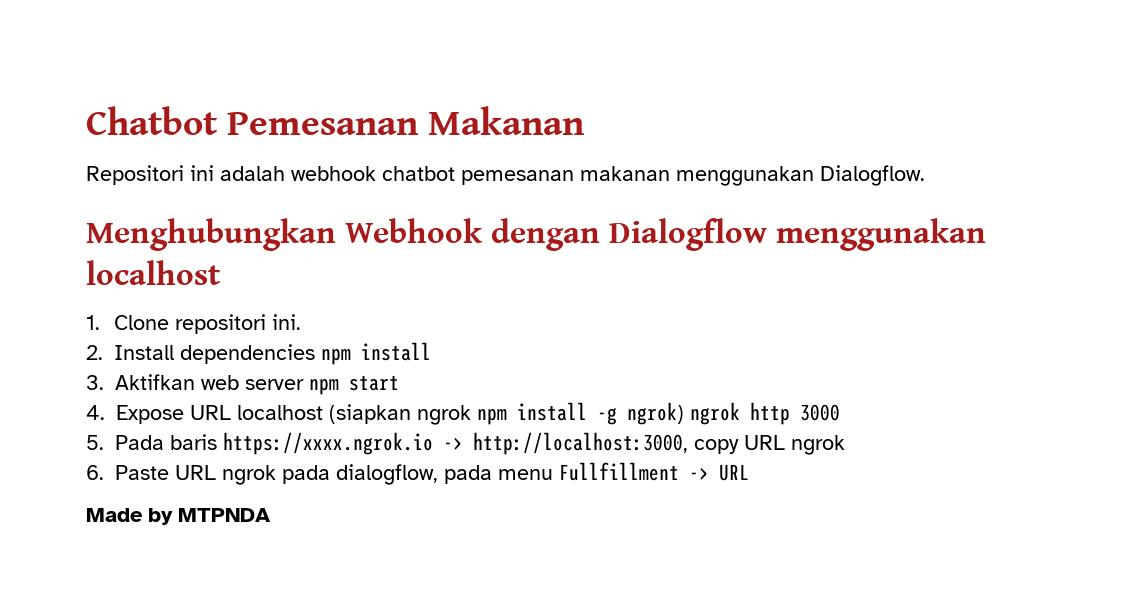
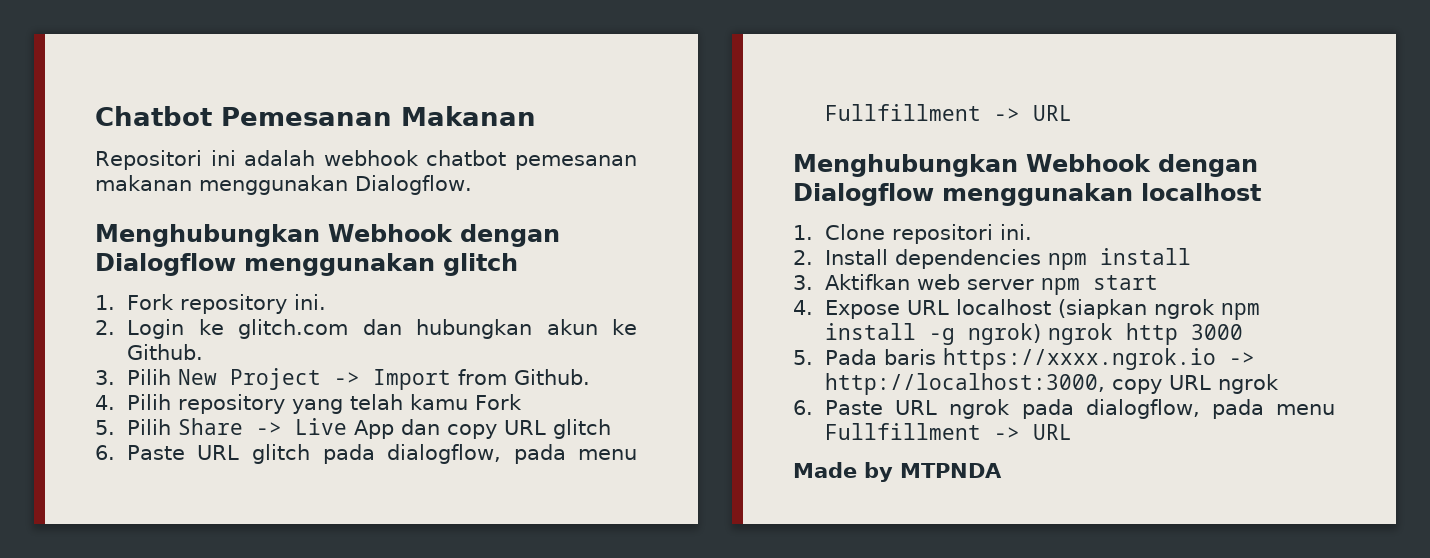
+ Menghubungkan Webhook dengan Dialogflow menggunakan glitch
+ 1. Fork repository ini.
+ 2. Login ke glitch.com dan hubungkan akun ke Github.
+ 3. Pilih New Project -> Import from Github.
+ 4. Pilih repository yang telah kamu Fork
+ 5. Pilih Share -> Live App dan copy URL glitch
+ 6. Paste URL glitch pada dialogflow, pada menu Fullfillment -> URL

